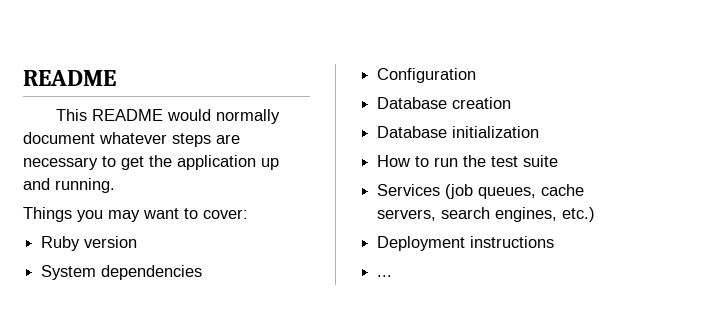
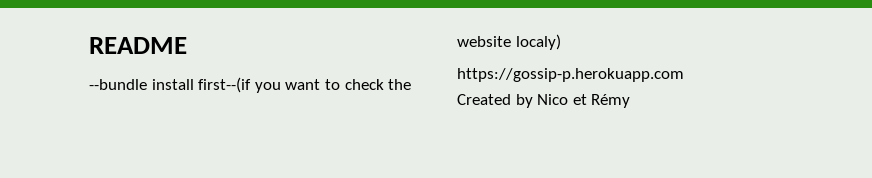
- This README would normally document whatever steps are necessary to get the application up and running.
- Things you may want to cover:
- Ruby version
- System dependencies
- Configuration
- Database creation
- Database initialization
- How to run the test suite
- Services (job queues, cache servers, search engines, etc.)
- Deployment instructions
- ...
+ --bundle install first--(if you want to check the website localy)
+ https://gossip-p.herokuapp.com
+ Created by Nico et Rémy

